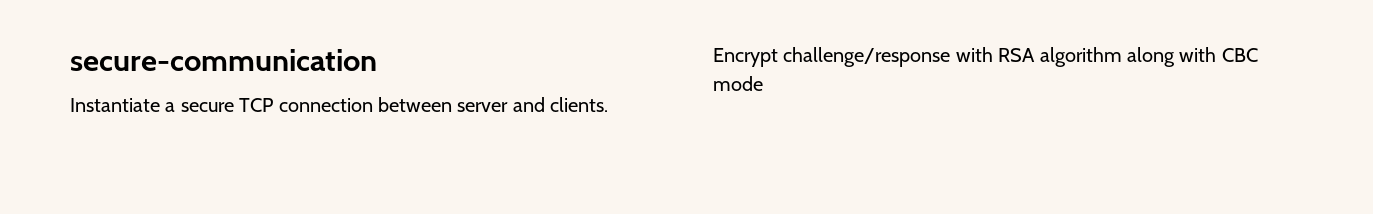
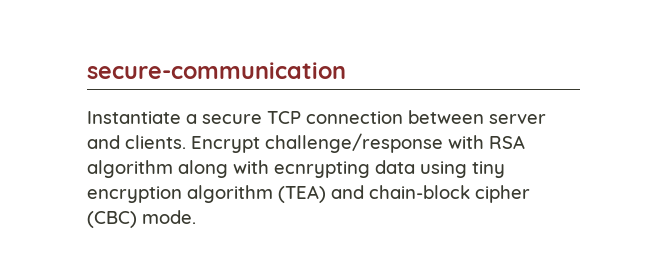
- Encrypt challenge/response with RSA algorithm along with CBC mode
+ Encrypt challenge/response with RSA algorithm along with ecnrypting data using tiny encryption algorithm (TEA) and chain-block cipher (CBC) mode.

